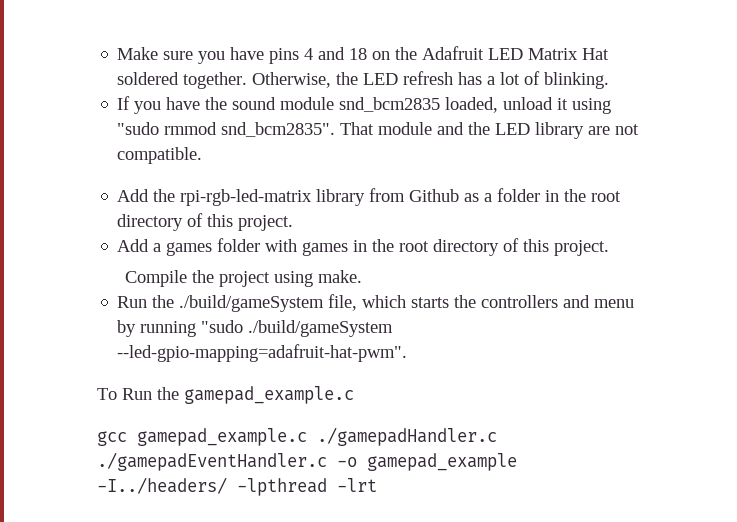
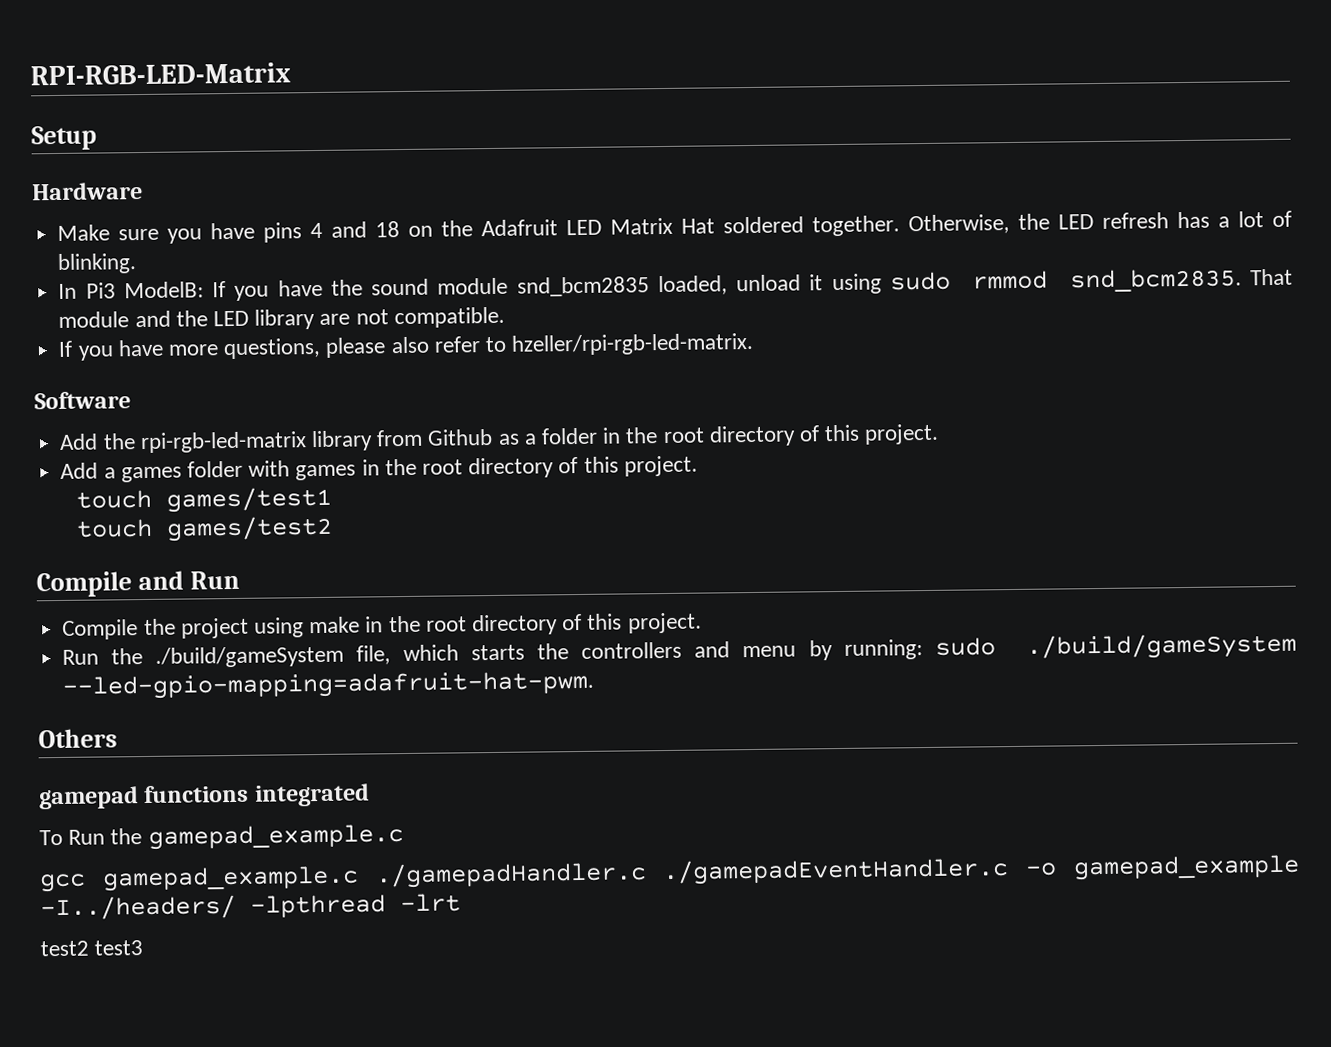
+ RPI-RGB-LED-Matrix
+ Setup
+ Hardware
- If you have the sound module snd_bcm2835 loaded, unload it using "sudo rmmod snd_bcm2835".
+ In Pi3 ModelB: If you have the sound module snd_bcm2835 loaded, unload it using sudo rmmod snd_bcm2835.
+ If you have more questions, please also refer to hzeller/rpi-rgb-led-matrix.
+ Software
- Compile the project using make.
+ touch games/test1
+ touch games/test2
+ Compile and Run
+ Compile the project using make in the root directory of this project.
- Run the ./build/gameSystem file, which starts the controllers and menu by running "sudo ./build/gameSystem --led-gpio-mapping=adafruit-hat-pwm".
+ Run the ./build/gameSystem file, which starts the controllers and menu by running: sudo ./build/gameSystem --led-gpio-mapping=adafruit-hat-pwm.
+ Others
+ gamepad functions integrated
+ test2 test3

